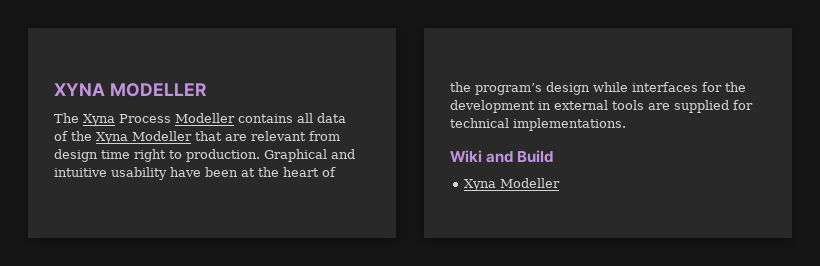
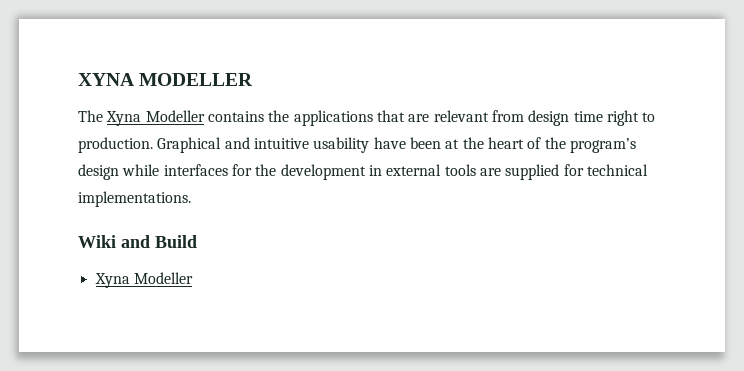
- The Xyna Process Modeller contains all data of the Xyna Modeller that are relevant from design time right to production.
+ The Xyna Modeller contains the applications that are relevant from design time right to production.

